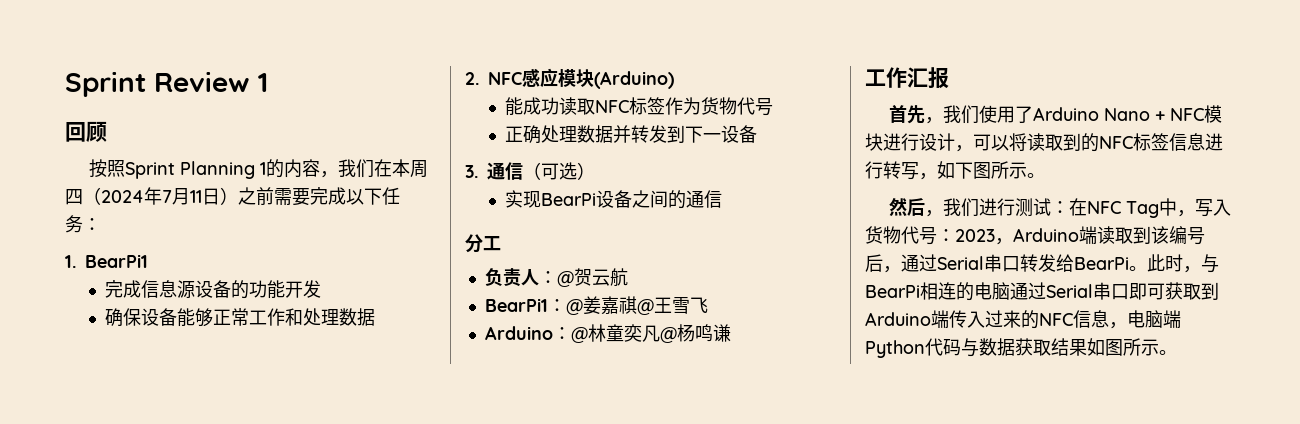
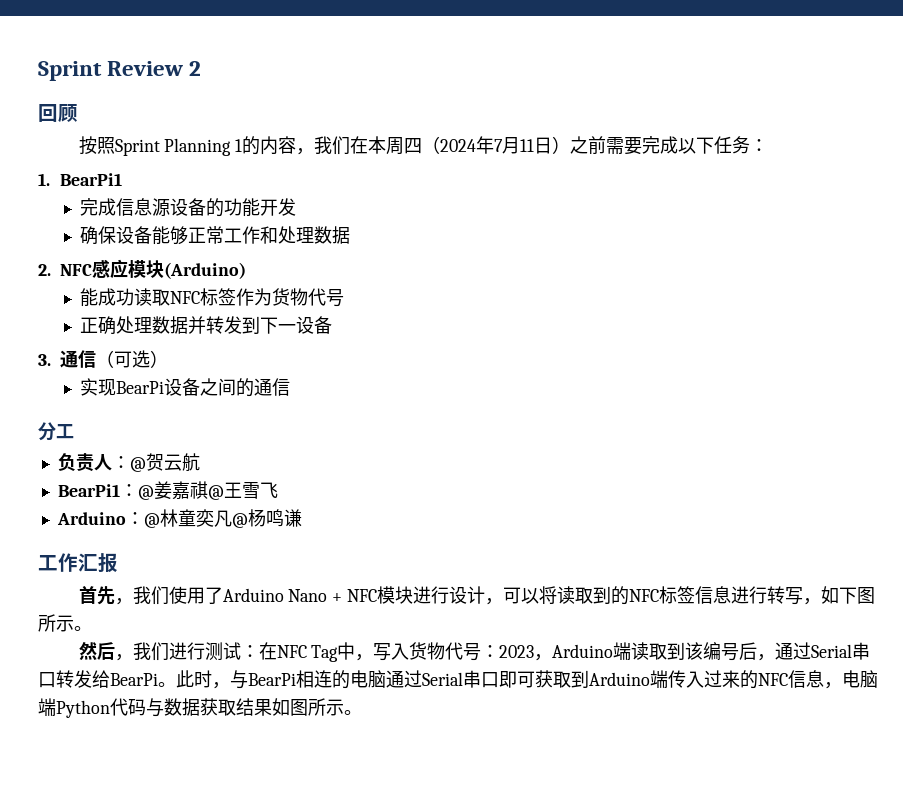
- Sprint Review 1
+ Sprint Review 2

